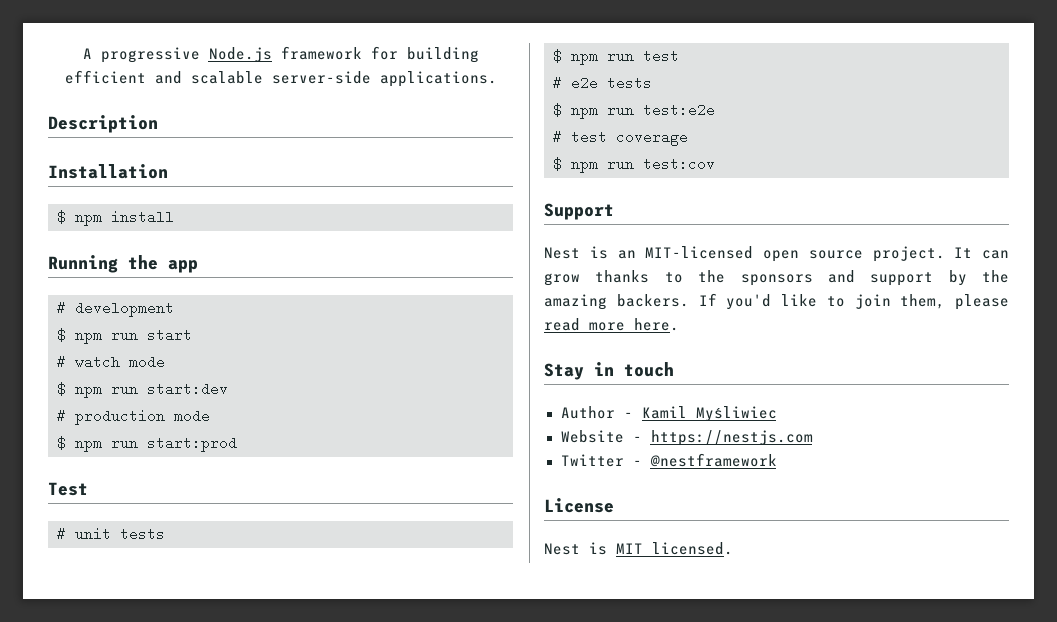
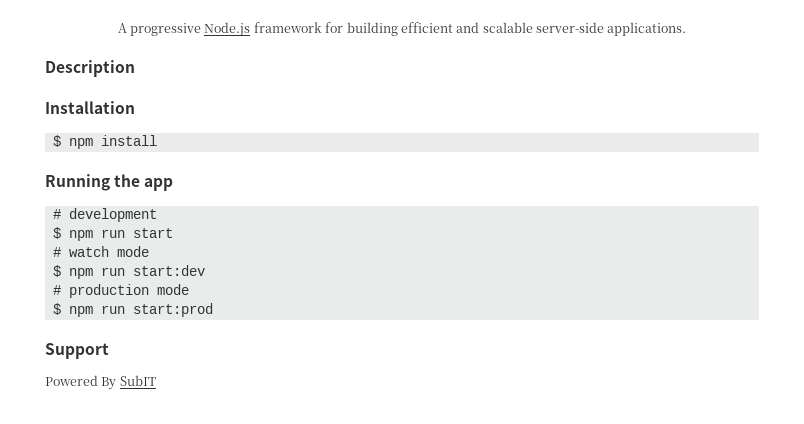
- Test
- # unit tests
- $ npm run test
- # e2e tests
- $ npm run test:e2e
- # test coverage
- $ npm run test:cov
  Support
- Nest is an MIT-licensed open source project. It can grow thanks to the sponsors and support by the amazing backers. If you'd like to join them, please read more here.
- Stay in touch
- Author - Kamil Myśliwiec
- Website - https://nestjs.com
- Twitter - @nestframework
- License
- Nest is MIT licensed.
+ Powered By SubIT

